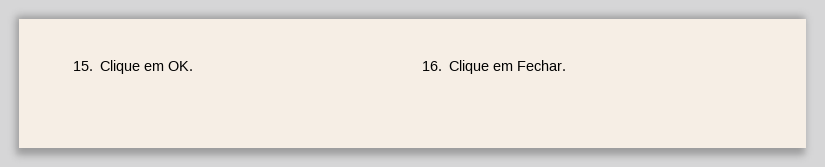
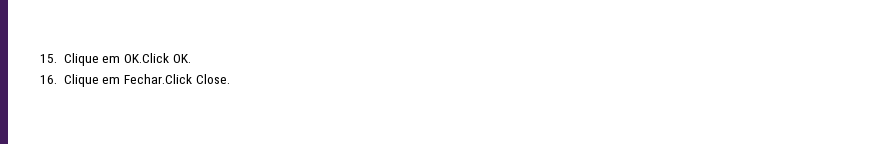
- 15. Clique em OK.
+ 15. Clique em OK.Click OK.
- 16. Clique em Fechar.
+ 16. Clique em Fechar.Click Close.

